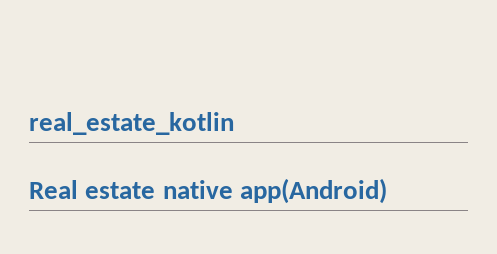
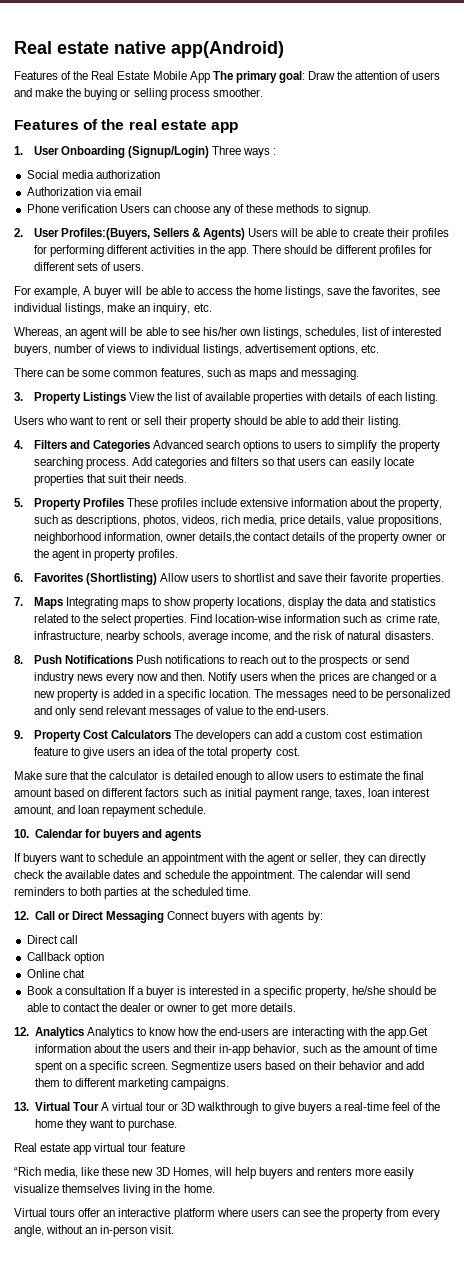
- real_estate_kotlin
+ Features of the Real Estate Mobile App The primary goal: Draw the attention of users and make the buying or selling process smoother.
+ Features of the real estate app
+ 1. User Onboarding (Signup/Login) Three ways :
+ Social media authorization
+ Authorization via email
+ Phone verification Users can choose any of these methods to signup.
+ 2. User Profiles:(Buyers, Sellers & Agents) Users will be able to create their profiles for performing different activities in the app. There should be different profiles for different sets of users.
+ For example, A buyer will be able to access the home listings, save the favorites, see individual listings, make an inquiry, etc.
+ Whereas, an agent will be able to see his/her own listings, schedules, list of interested buyers, number of views to individual listings, advertisement options, etc.
+ There can be some common features, such as maps and messaging.
+ 3. Property Listings View the list of available properties with details of each listing.
+ Users who want to rent or sell their property should be able to add their listing.
+ 4. Filters and Categories Advanced search options to users to simplify the property searching process. Add categories and filters so that users can easily locate properties that suit their needs.
+ 5. Property Profiles These profiles include extensive information about the property, such as descriptions, photos, videos, rich media, price details, value propositions, neighborhood information, owner details,the contact details of the property owner or the agent in property profiles.
+ 6. Favorites (Shortlisting) Allow users to shortlist and save their favorite properties.
+ 7. Maps Integrating maps to show property locations, display the data and statistics related to the select properties. Find location-wise information such as crime rate, infrastructure, nearby schools, average income, and the risk of natural disasters.
+ 8. Push Notifications Push notifications to reach out to the prospects or send industry news every now and then. Notify users when the prices are changed or a new property is added in a specific location. The messages need to be personalized and only send relevant messages of value to the end-users.
+ 9. Property Cost Calculators The developers can add a custom cost estimation feature to give users an idea of the total property cost.
+ Make sure that the calculator is detailed enough to allow users to estimate the final amount based on different factors such as initial payment range, taxes, loan interest amount, and loan repayment schedule.
+ 10. Calendar for buyers and agents
+ If buyers want to schedule an appointment with the agent or seller, they can directly check the available dates and schedule the appointment. The calendar will send reminders to both parties at the scheduled time.
+ 12. Call or Direct Messaging Connect buyers with agents by:
+ Direct call
+ Callback option
+ Online chat
+ Book a consultation If a buyer is interested in a specific property, he/she should be able to contact the dealer or owner to get more details.
+ 12. Analytics Analytics to know how the end-users are interacting with the app.Get information about the users and their in-app behavior, such as the amount of time spent on a specific screen. Segmentize users based on their behavior and add them to different marketing campaigns.
+ 13. Virtual Tour A virtual tour or 3D walkthrough to give buyers a real-time feel of the home they want to purchase.
+ Real estate app virtual tour feature
+ “Rich media, like these new 3D Homes, will help buyers and renters more easily visualize themselves living in the home.
+ Virtual tours offer an interactive platform where users can see the property from every angle, without an in-person visit.

